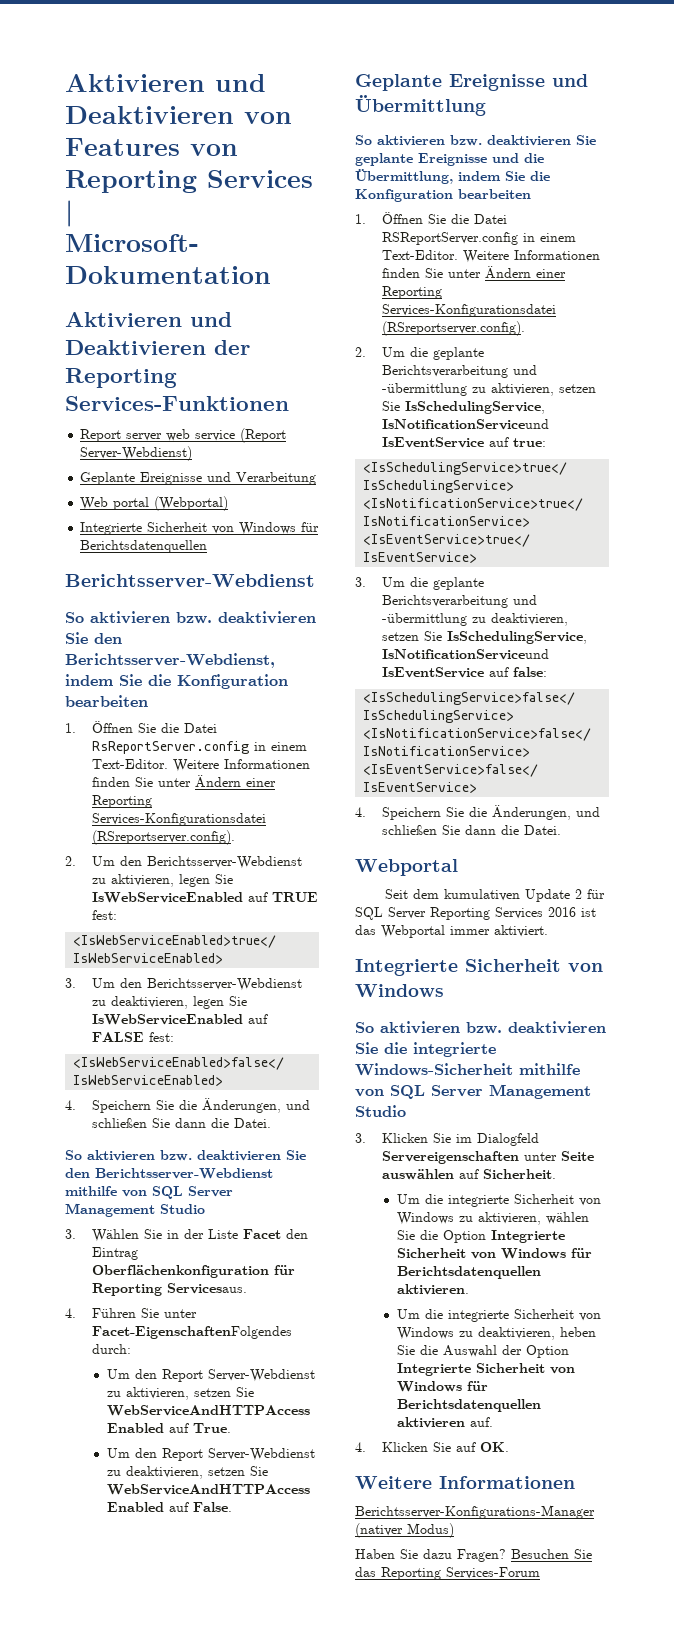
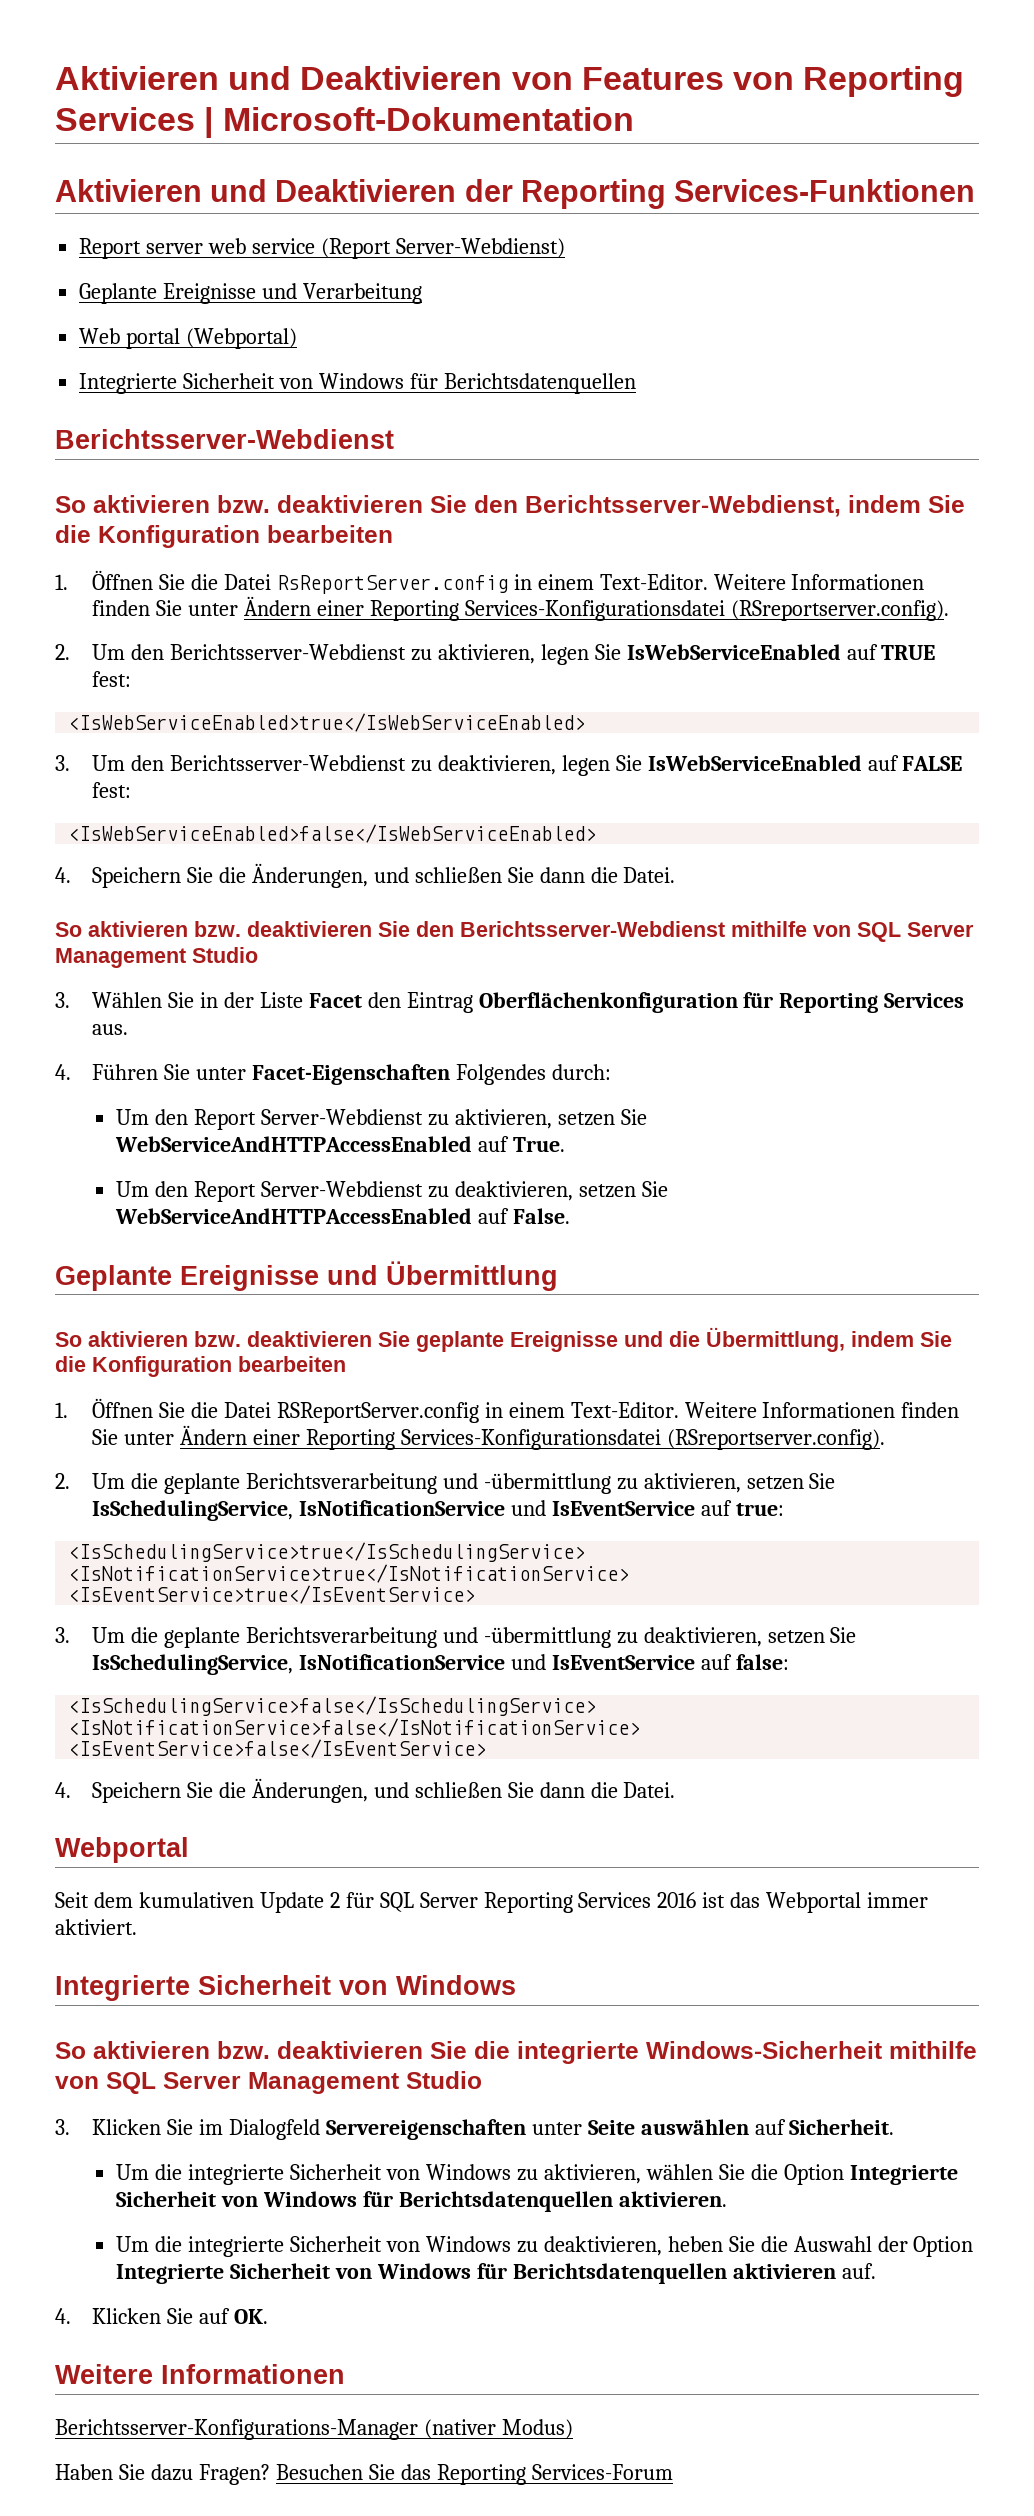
- 3. Wählen Sie in der Liste Facet den Eintrag Oberflächenkonfiguration für Reporting Servicesaus.
+ 3. Wählen Sie in der Liste Facet den Eintrag Oberflächenkonfiguration für Reporting Services aus.
- 4. Führen Sie unter Facet-EigenschaftenFolgendes durch:
+ 4. Führen Sie unter Facet-Eigenschaften Folgendes durch:
- 2. Um die geplante Berichtsverarbeitung und -übermittlung zu aktivieren, setzen Sie IsSchedulingService, IsNotificationServiceund IsEventService auf true:
+ 2. Um die geplante Berichtsverarbeitung und -übermittlung zu aktivieren, setzen Sie IsSchedulingService, IsNotificationService und IsEventService auf true:
- 3. Um die geplante Berichtsverarbeitung und -übermittlung zu deaktivieren, setzen Sie IsSchedulingService, IsNotificationServiceund IsEventService auf false:
+ 3. Um die geplante Berichtsverarbeitung und -übermittlung zu deaktivieren, setzen Sie IsSchedulingService, IsNotificationService und IsEventService auf false:

